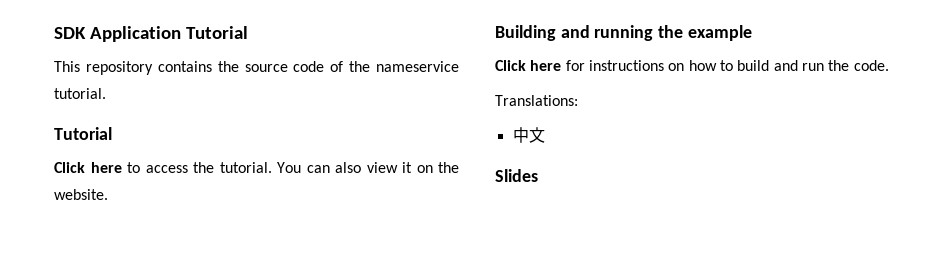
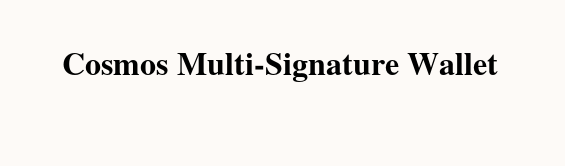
- SDK Application Tutorial
- This repository contains the source code of the nameservice tutorial.
- Tutorial
- Click here to access the tutorial. You can also view it on the website.
- Building and running the example
- Click here for instructions on how to build and run the code.
- Translations:
- 中文
- Slides
+ Cosmos Multi-Signature Wallet

